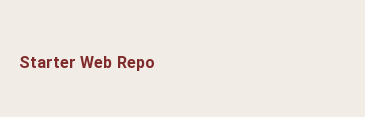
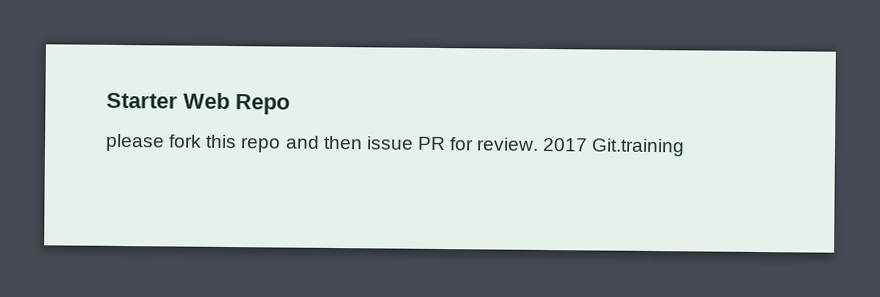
+ please fork this repo and then issue PR for review. 2017 Git.training

